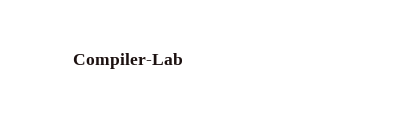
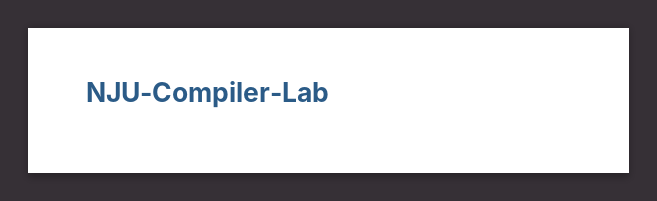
- Compiler-Lab
+ NJU-Compiler-Lab

